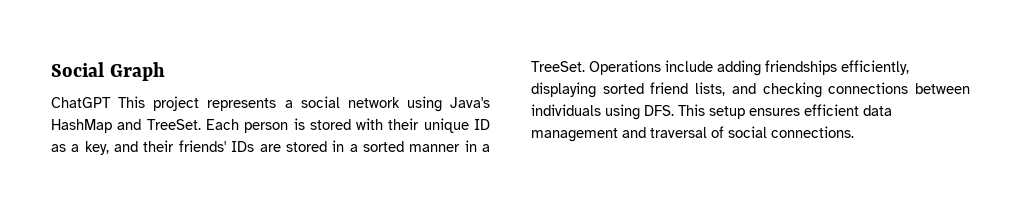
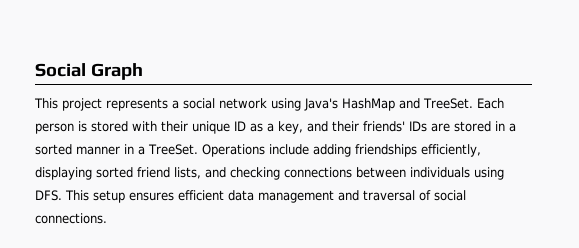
- ChatGPT This project represents a social network using Java's HashMap and TreeSet.
+ This project represents a social network using Java's HashMap and TreeSet.

